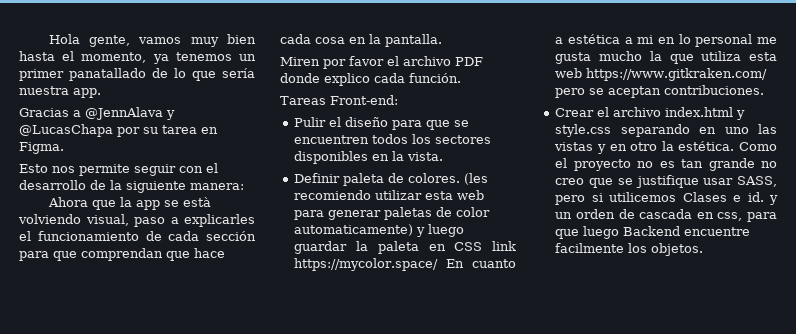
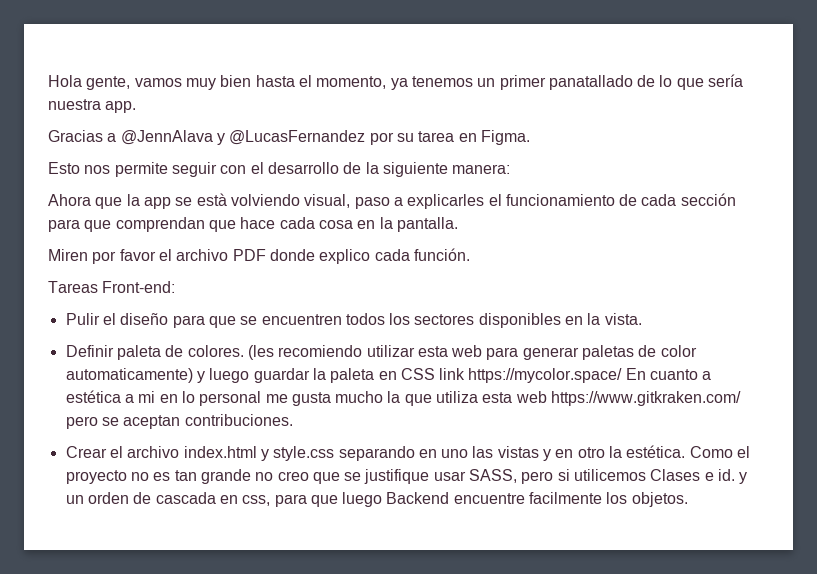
- Gracias a @JennAlava y @LucasChapa por su tarea en Figma.
+ Gracias a @JennAlava y @LucasFernandez por su tarea en Figma.

